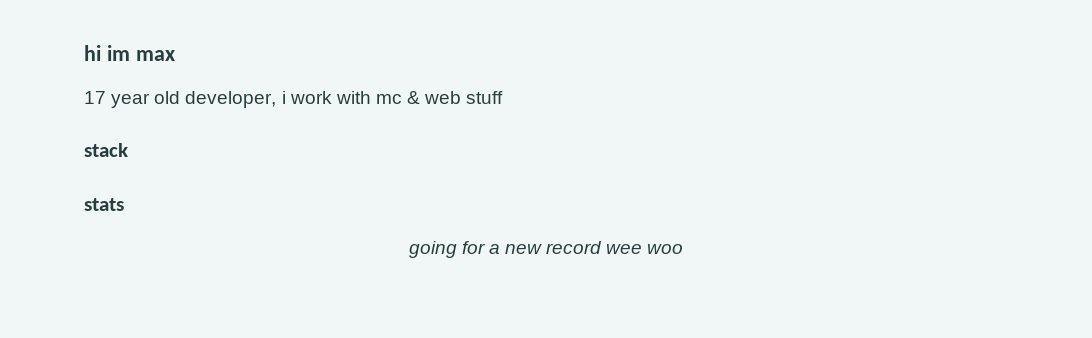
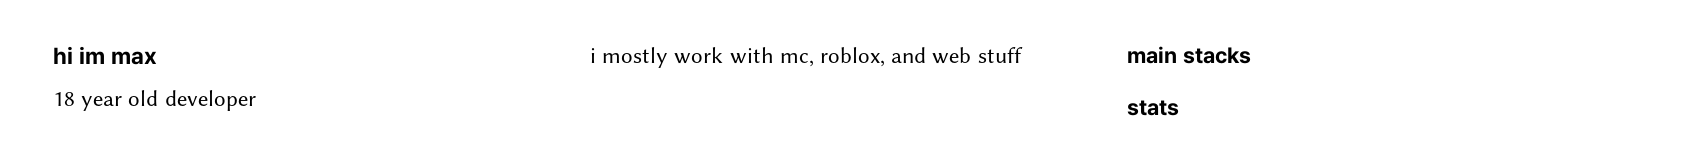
- 17 year old developer, i work with mc & web stuff
+ 18 year old developer
+ i mostly work with mc, roblox, and web stuff
- stack
+ main stacks
- going for a new record wee woo

